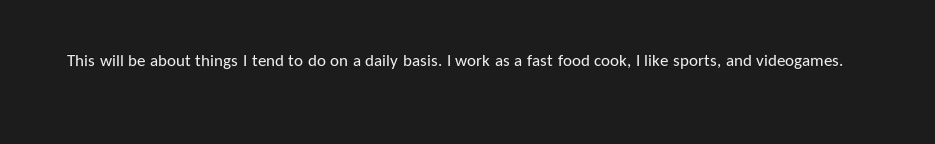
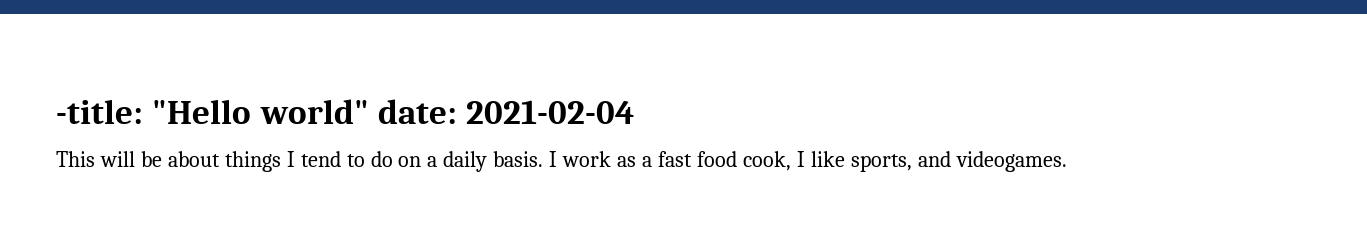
+ -title: "Hello world" date: 2021-02-04

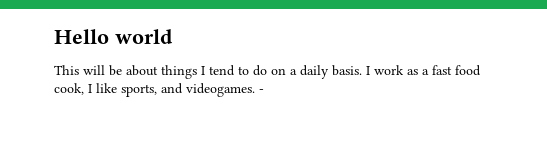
- -title: "Hello world" date: 2021-02-04
+ Hello world
+ -

